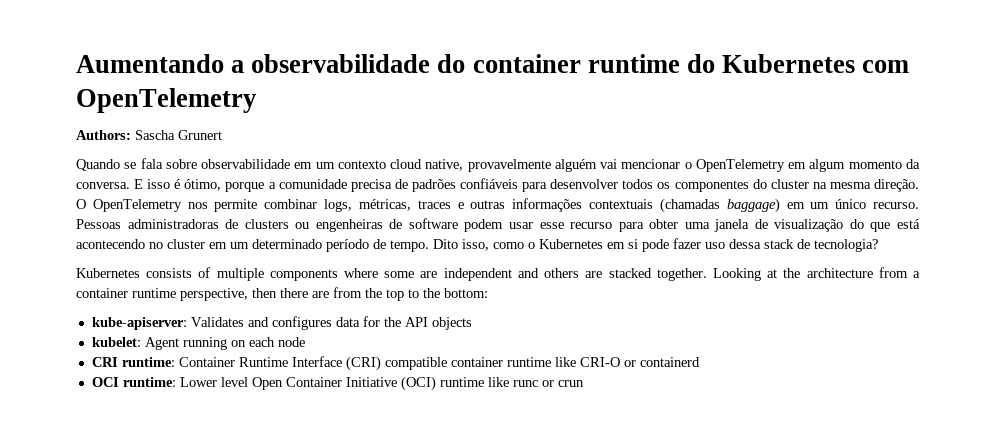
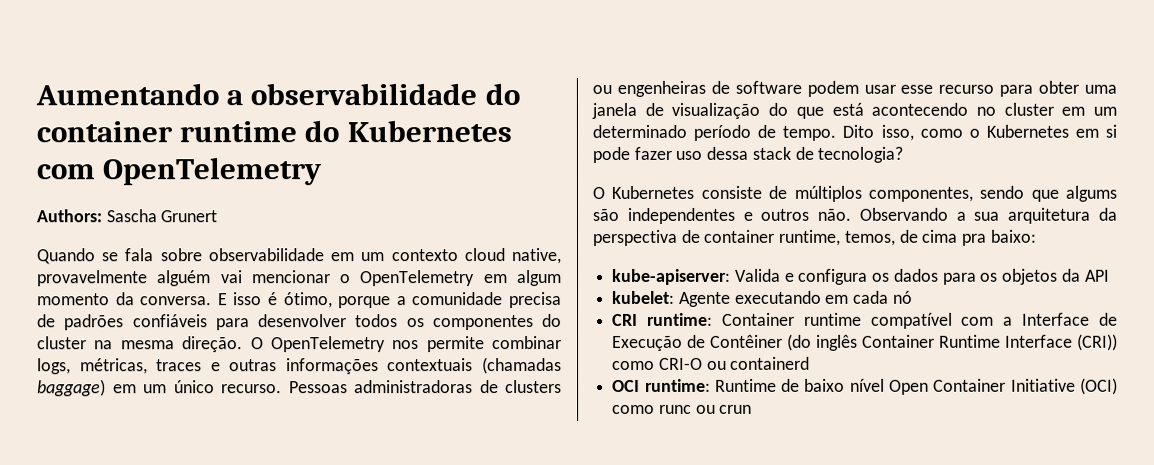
- Kubernetes consists of multiple components where some are independent and others are stacked together. Looking at the architecture from a container runtime perspective, then there are from the top to the bottom:
- kube-apiserver: Validates and configures data for the API objects
+ O Kubernetes consiste de múltiplos componentes, sendo que algums são independentes e outros não. Observando a sua arquitetura da perspectiva de container runtime, temos, de cima pra baixo:
+ kube-apiserver: Valida e configura os dados para os objetos da API
- kubelet: Agent running on each node
- CRI runtime: Container Runtime Interface (CRI) compatible container runtime like CRI-O or containerd
- OCI runtime: Lower level Open Container Initiative (OCI) runtime like runc or crun
+ kubelet: Agente executando em cada nó
+ CRI runtime: Container runtime compatível com a Interface de Execução de Contêiner (do inglês Container Runtime Interface (CRI)) como CRI-O ou containerd
+ OCI runtime: Runtime de baixo nível Open Container Initiative (OCI) como runc ou crun

